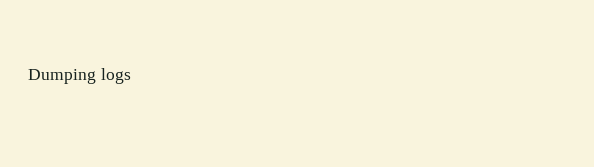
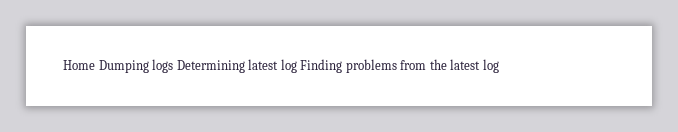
- Dumping logs
+ Home Dumping logs Determining latest log Finding problems from the latest log

